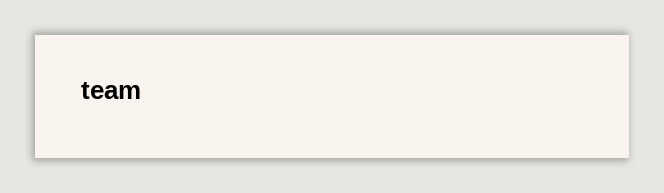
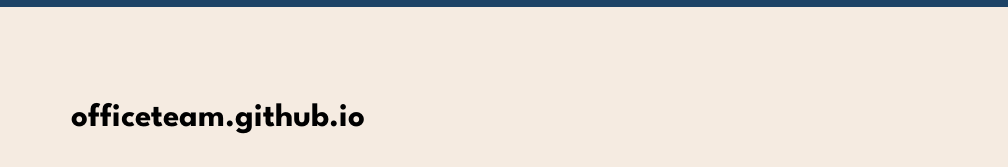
- team
+ officeteam.github.io

